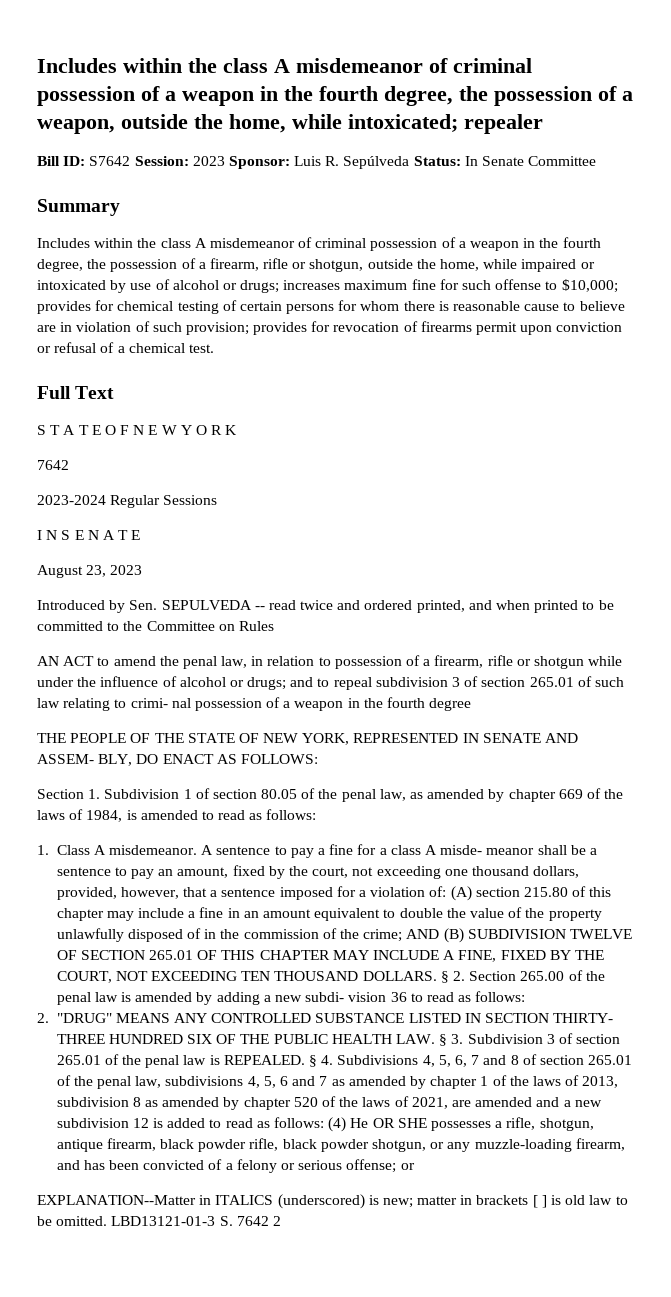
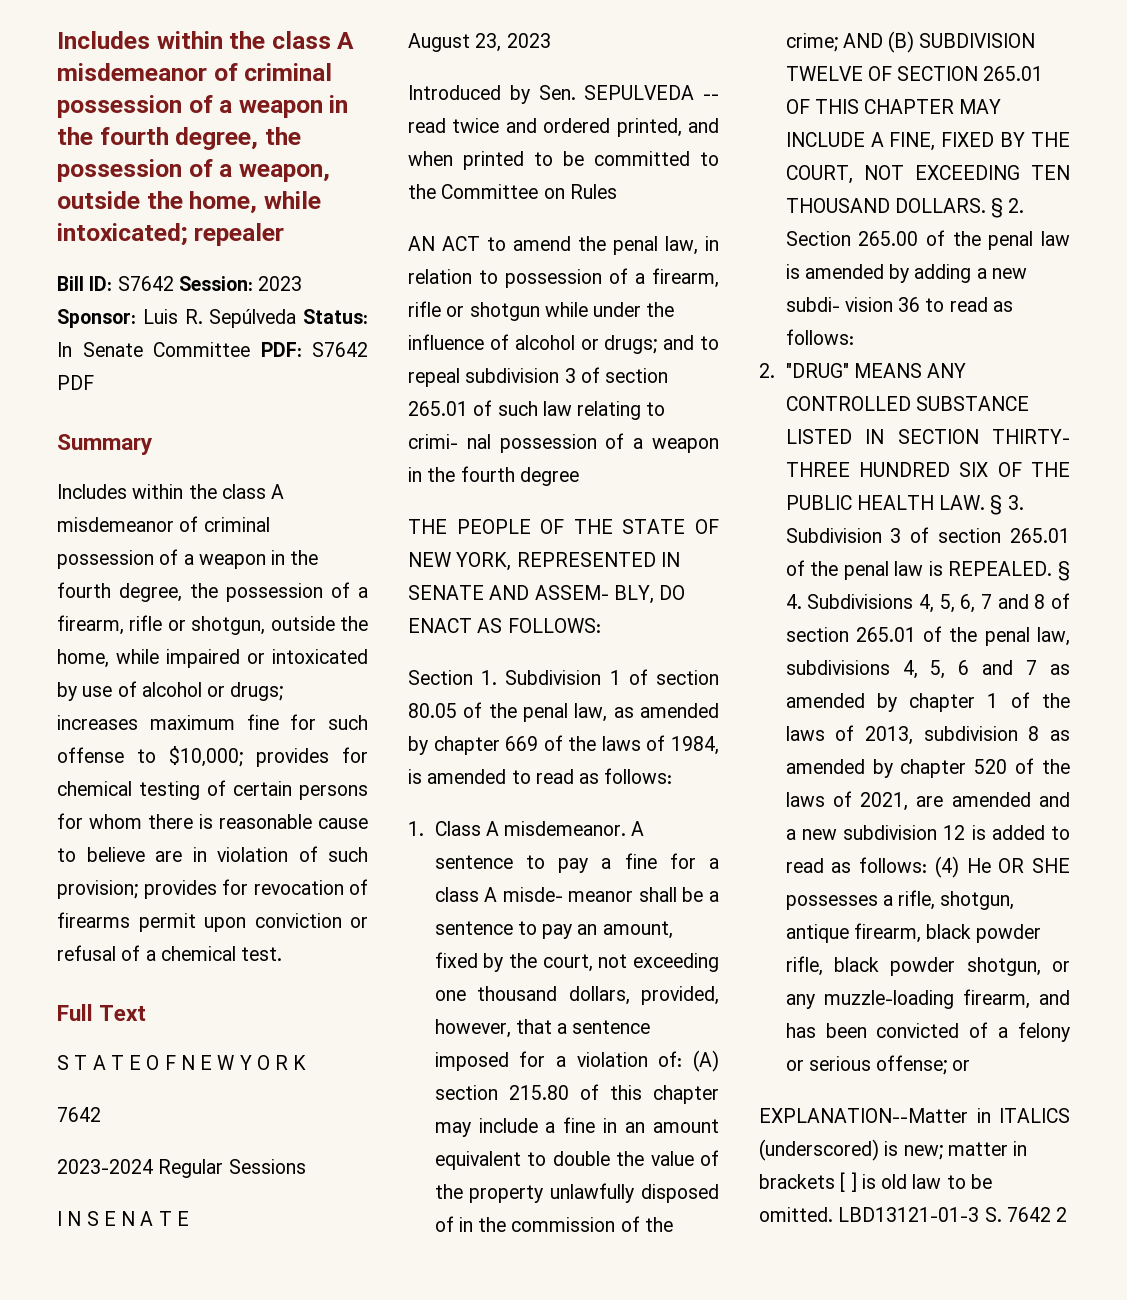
- Bill ID: S7642 Session: 2023 Sponsor: Luis R. Sepúlveda Status: In Senate Committee
+ Bill ID: S7642 Session: 2023 Sponsor: Luis R. Sepúlveda Status: In Senate Committee PDF: S7642 PDF

